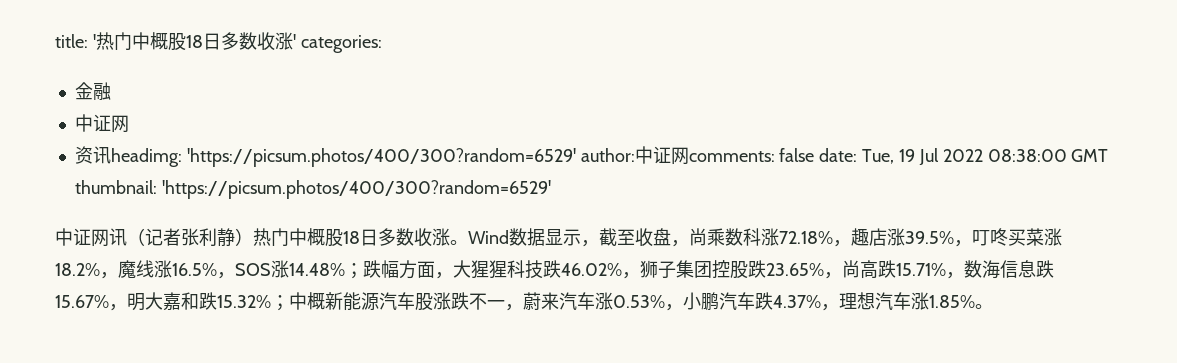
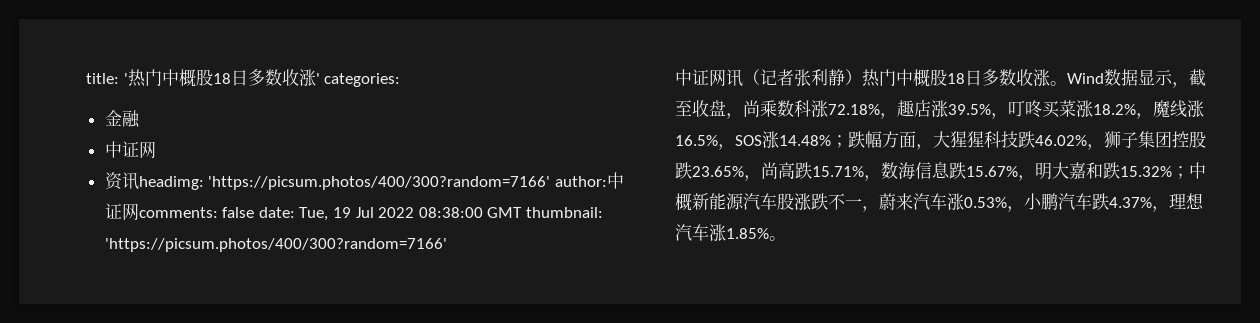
- 资讯headimg: 'https://picsum.photos/400/300?random=6529' author:中证网comments: false date: Tue, 19 Jul 2022 08:38:00 GMT thumbnail: 'https://picsum.photos/400/300?random=6529'
+ 资讯headimg: 'https://picsum.photos/400/300?random=7166' author:中证网comments: false date: Tue, 19 Jul 2022 08:38:00 GMT thumbnail: 'https://picsum.photos/400/300?random=7166'

